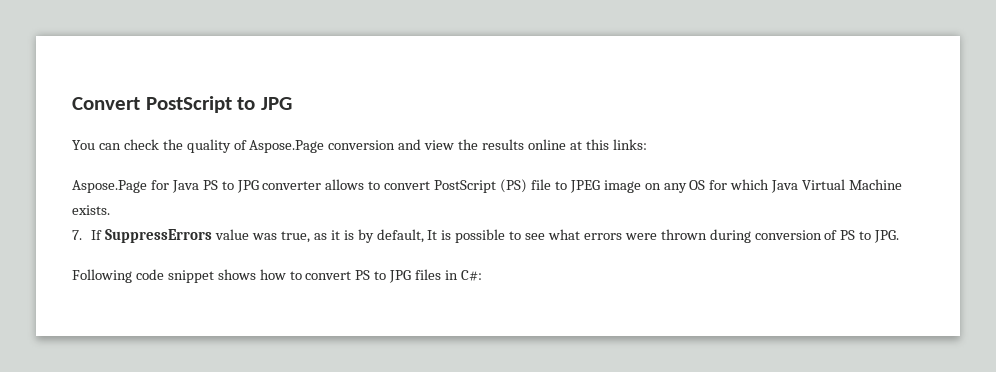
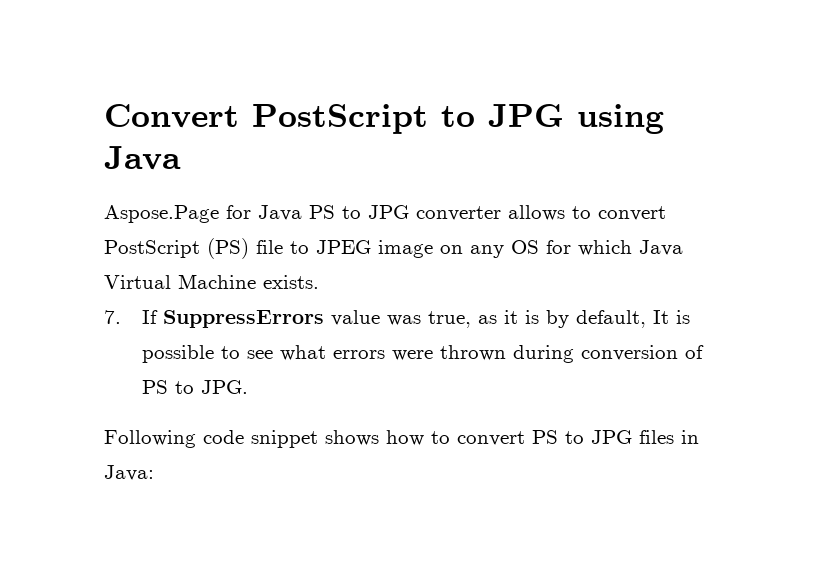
- Convert PostScript to JPG
- You can check the quality of Aspose.Page conversion and view the results online at this links:
+ Convert PostScript to JPG using Java
- Following code snippet shows how to convert PS to JPG files in C#:
+ Following code snippet shows how to convert PS to JPG files in Java:

